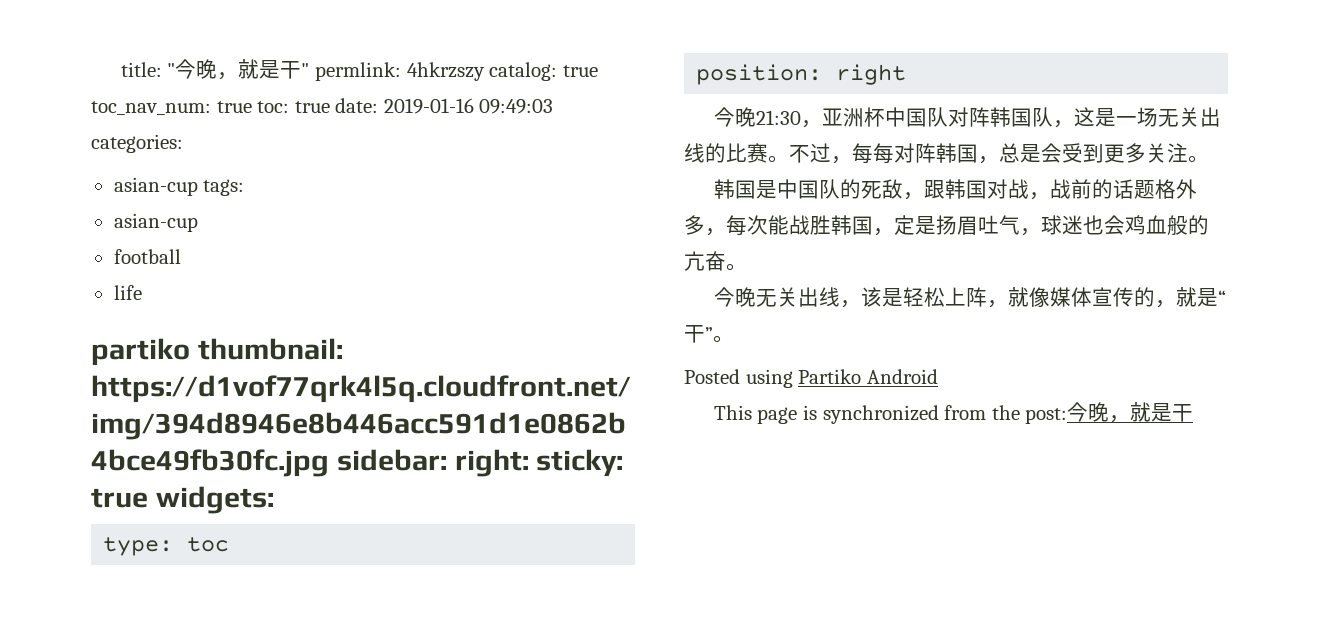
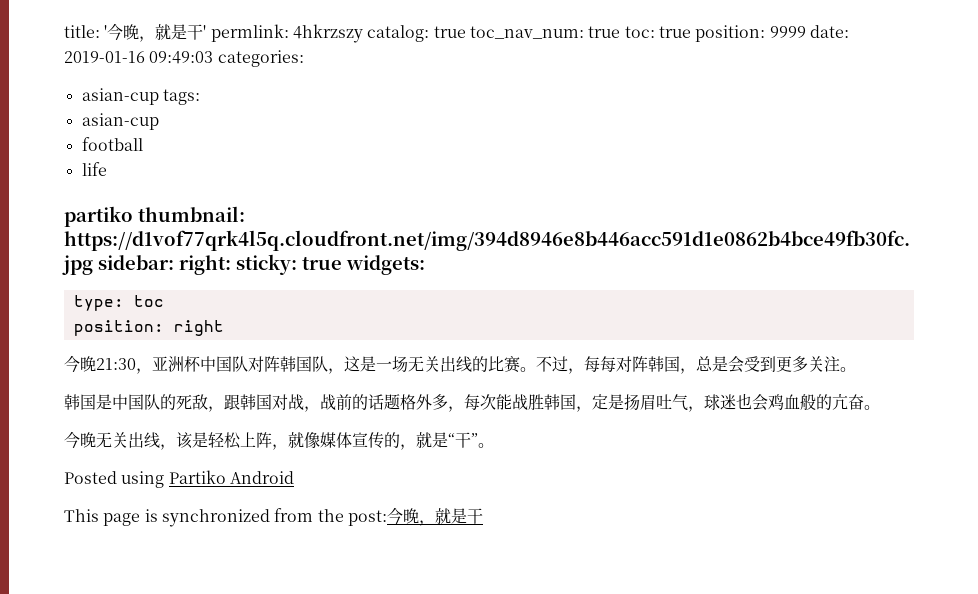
- title: "今晚，就是干" permlink: 4hkrzszy catalog: true toc_nav_num: true toc: true date: 2019-01-16 09:49:03 categories:
+ title: '今晚，就是干' permlink: 4hkrzszy catalog: true toc_nav_num: true toc: true position: 9999 date: 2019-01-16 09:49:03 categories:

